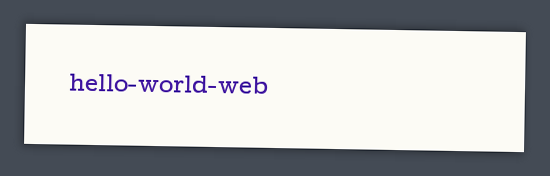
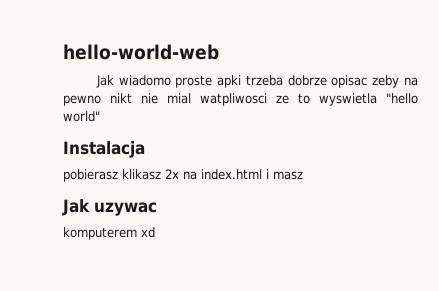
+ Jak wiadomo proste apki trzeba dobrze opisac zeby na pewno nikt nie mial watpliwosci ze to wyswietla "hello world"
+ Instalacja
+ pobierasz klikasz 2x na index.html i masz
+ Jak uzywac
+ komputerem xd

